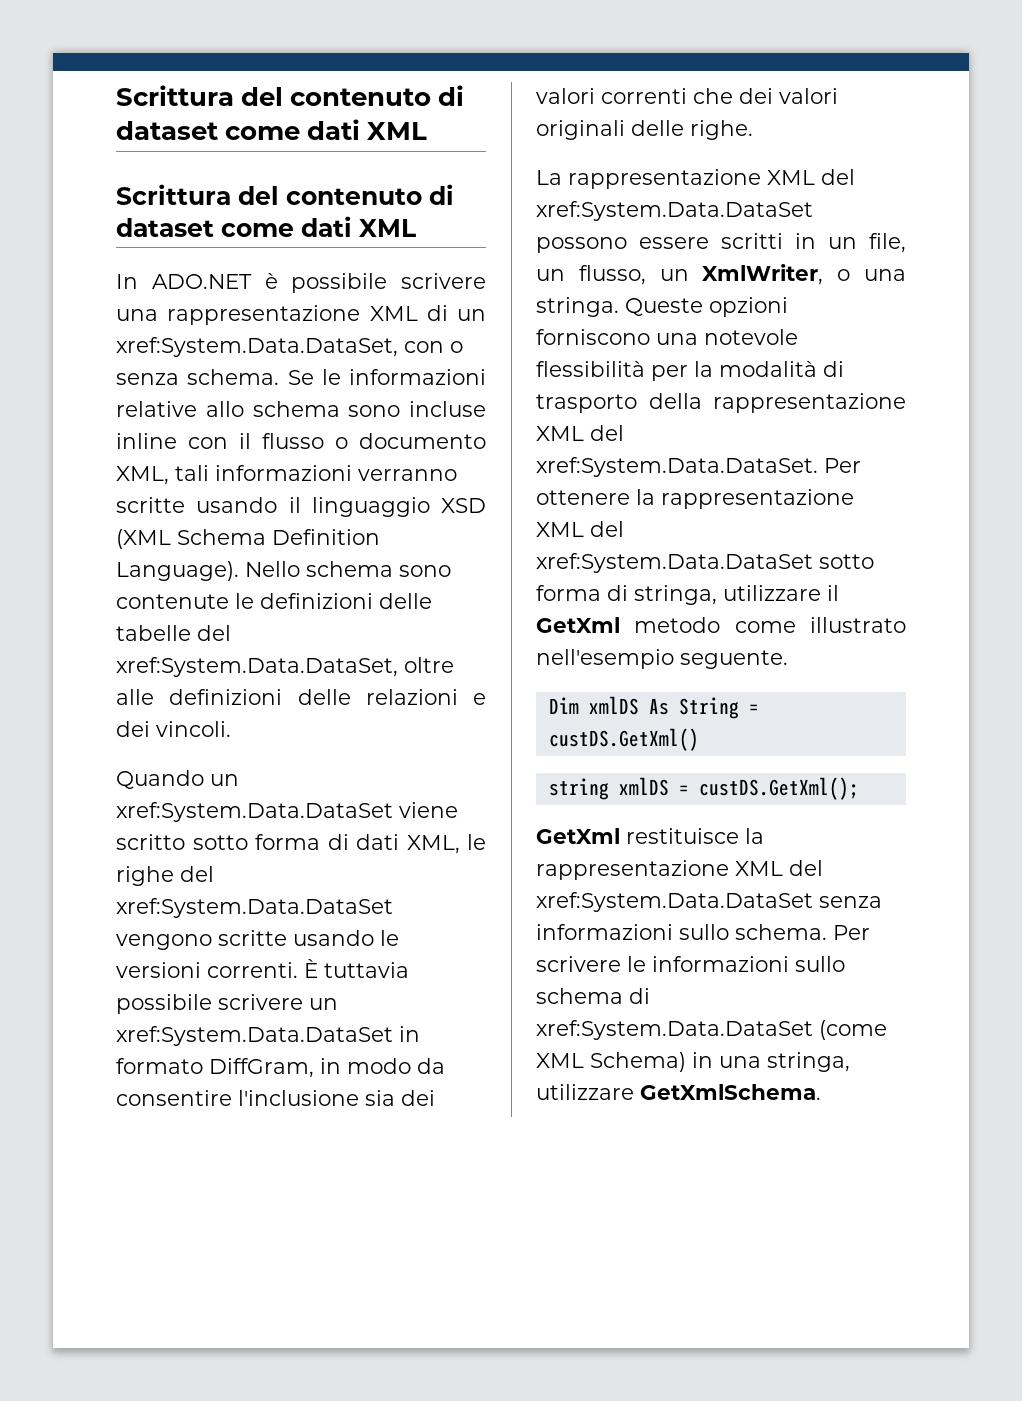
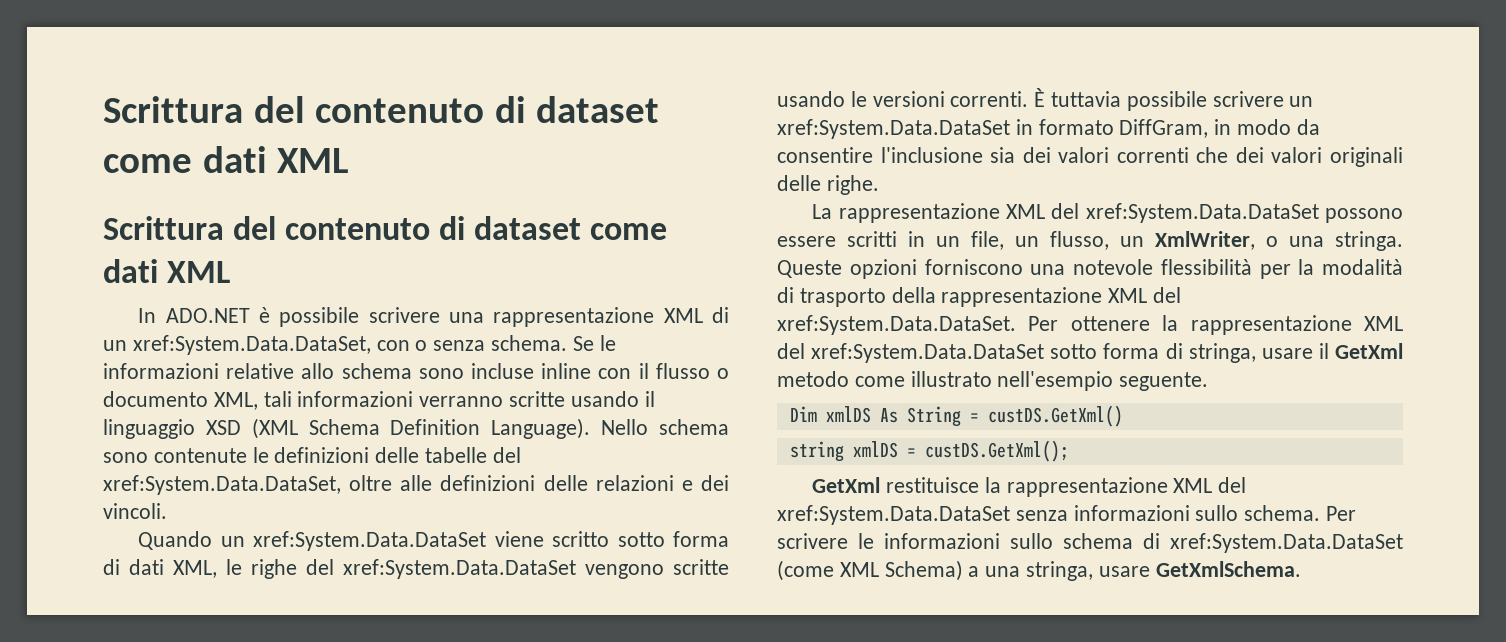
- Queste opzioni forniscono una notevole flessibilità per la modalità di trasporto della rappresentazione XML del xref:System.Data.DataSet. Per ottenere la rappresentazione XML del xref:System.Data.DataSet sotto forma di stringa, utilizzare il GetXml metodo come illustrato nell'esempio seguente.
+ Queste opzioni forniscono una notevole flessibilità per la modalità di trasporto della rappresentazione XML del xref:System.Data.DataSet. Per ottenere la rappresentazione XML del xref:System.Data.DataSet sotto forma di stringa, usare il GetXml metodo come illustrato nell'esempio seguente.
- Per scrivere le informazioni sullo schema di xref:System.Data.DataSet (come XML Schema) in una stringa, utilizzare GetXmlSchema.
+ Per scrivere le informazioni sullo schema di xref:System.Data.DataSet (come XML Schema) a una stringa, usare GetXmlSchema.

